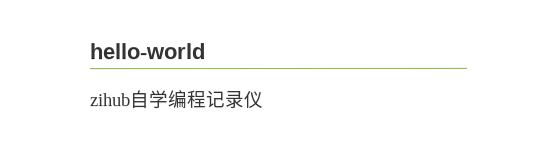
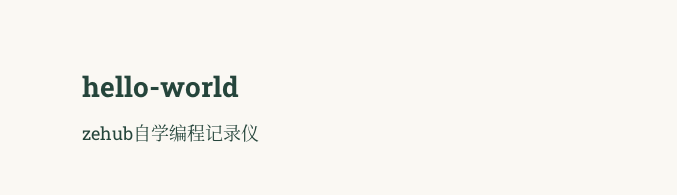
- zihub自学编程记录仪
+ zehub自学编程记录仪

